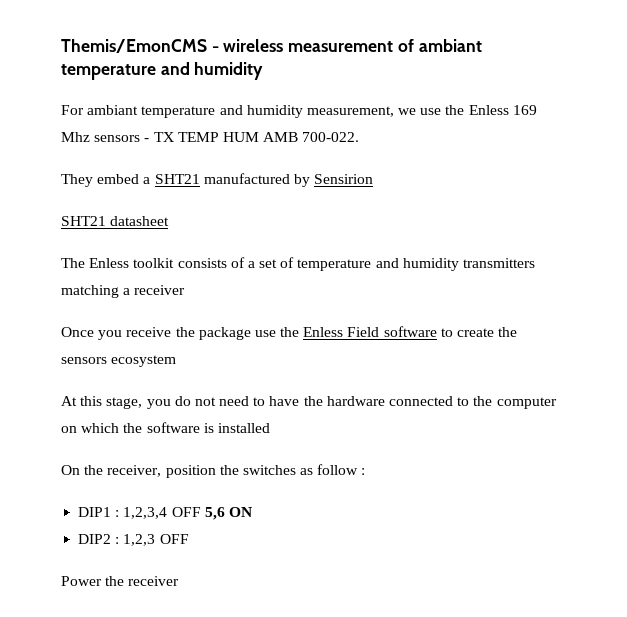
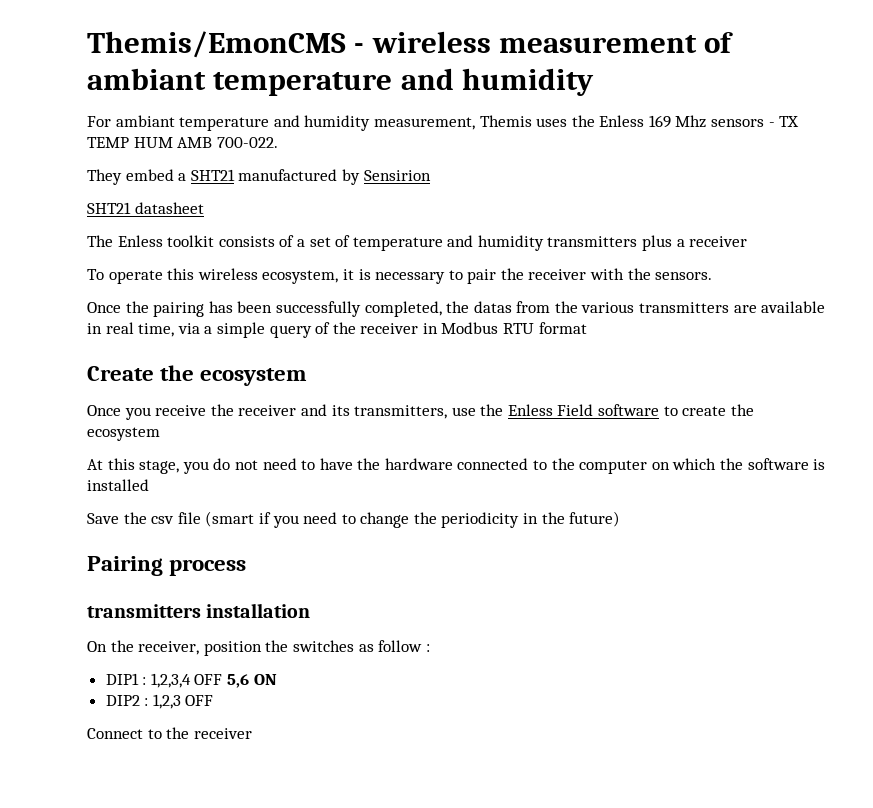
- For ambiant temperature and humidity measurement, we use the Enless 169 Mhz sensors - TX TEMP HUM AMB 700-022.
+ For ambiant temperature and humidity measurement, Themis uses the Enless 169 Mhz sensors - TX TEMP HUM AMB 700-022.
- The Enless toolkit consists of a set of temperature and humidity transmitters matching a receiver
+ The Enless toolkit consists of a set of temperature and humidity transmitters plus a receiver
+ To operate this wireless ecosystem, it is necessary to pair the receiver with the sensors.
+ Once the pairing has been successfully completed, the datas from the various transmitters are available in real time, via a simple query of the receiver in Modbus RTU format
+ Create the ecosystem
- Once you receive the package use the Enless Field software to create the sensors ecosystem
+ Once you receive the receiver and its transmitters, use the Enless Field software to create the ecosystem
+ Save the csv file (smart if you need to change the periodicity in the future)
+ Pairing process
+ transmitters installation
- Power the receiver
+ Connect to the receiver

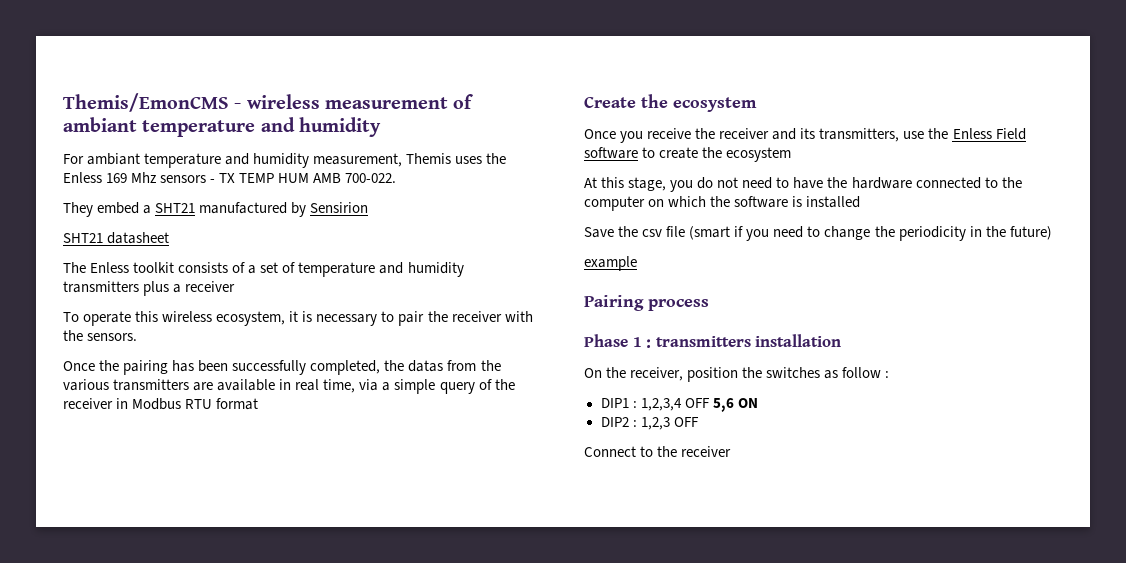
+ example
- transmitters installation
+ Phase 1 : transmitters installation

